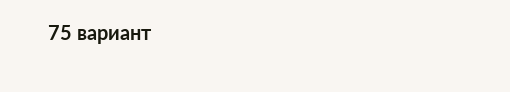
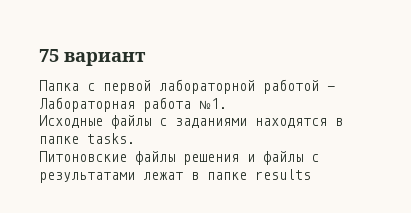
+ Папка с первой лабораторной работой - Лабораторная работа №1.
+ Исходные файлы с заданиями находятся в папке tasks.
+ Питоновские файлы решения и файлы с результатами лежат в папке results

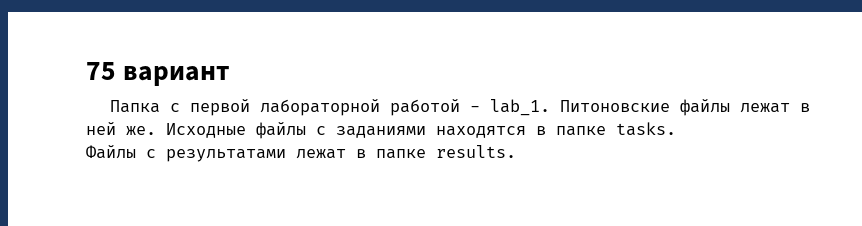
- Папка с первой лабораторной работой - Лабораторная работа №1.
- Исходные файлы с заданиями находятся в папке tasks.
+ Папка с первой лабораторной работой - lab_1. Питоновские файлы лежат в ней же. Исходные файлы с заданиями находятся в папке tasks.
- Питоновские файлы решения и файлы с результатами лежат в папке results
+ Файлы с результатами лежат в папке results.

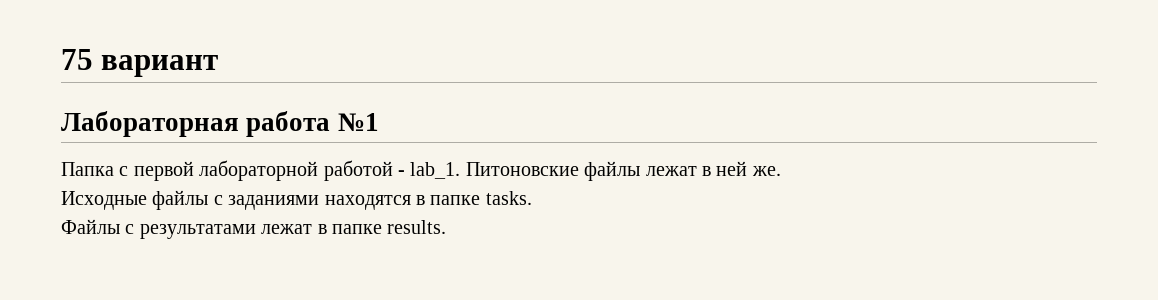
+ Лабораторная работа №1
- Питоновские файлы лежат в ней же. Исходные файлы с заданиями находятся в папке tasks.
+ Питоновские файлы лежат в ней же.
+ Исходные файлы с заданиями находятся в папке tasks.

